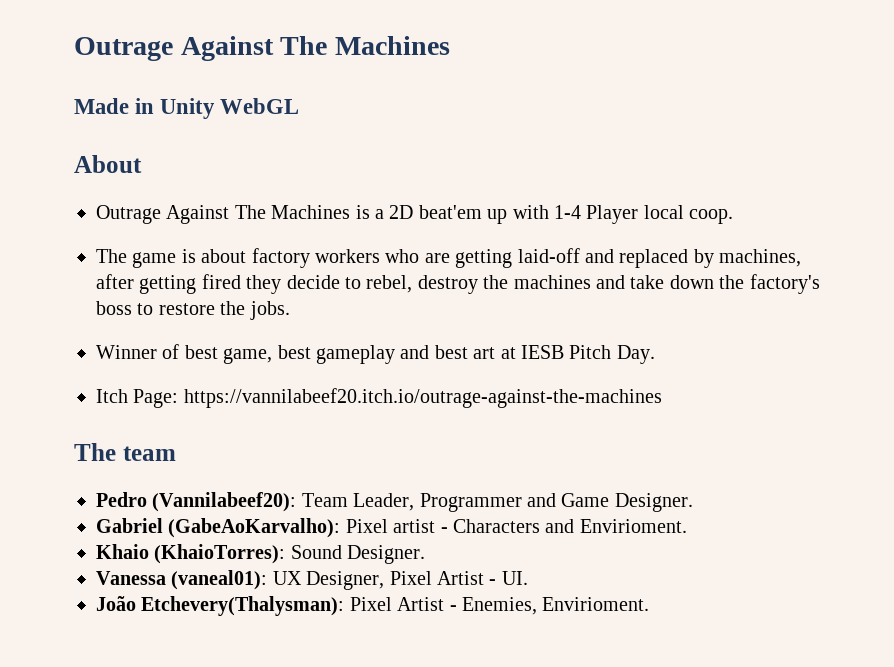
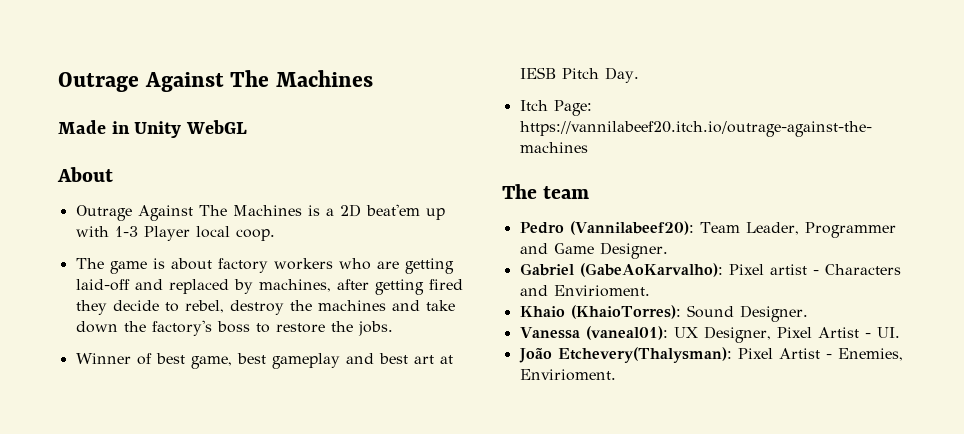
- Outrage Against The Machines is a 2D beat'em up with 1-4 Player local coop.
+ Outrage Against The Machines is a 2D beat'em up with 1-3 Player local coop.

